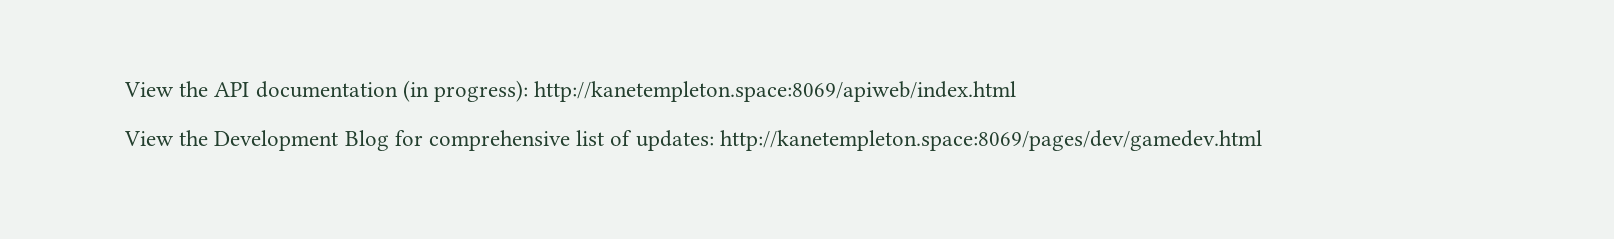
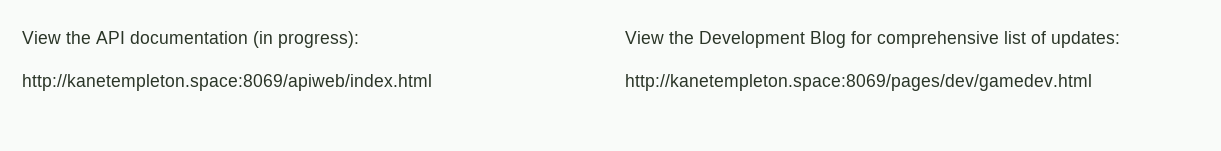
- View the API documentation (in progress): http://kanetempleton.space:8069/apiweb/index.html
+ View the API documentation (in progress):
+ http://kanetempleton.space:8069/apiweb/index.html
- View the Development Blog for comprehensive list of updates: http://kanetempleton.space:8069/pages/dev/gamedev.html
+ View the Development Blog for comprehensive list of updates:
+ http://kanetempleton.space:8069/pages/dev/gamedev.html

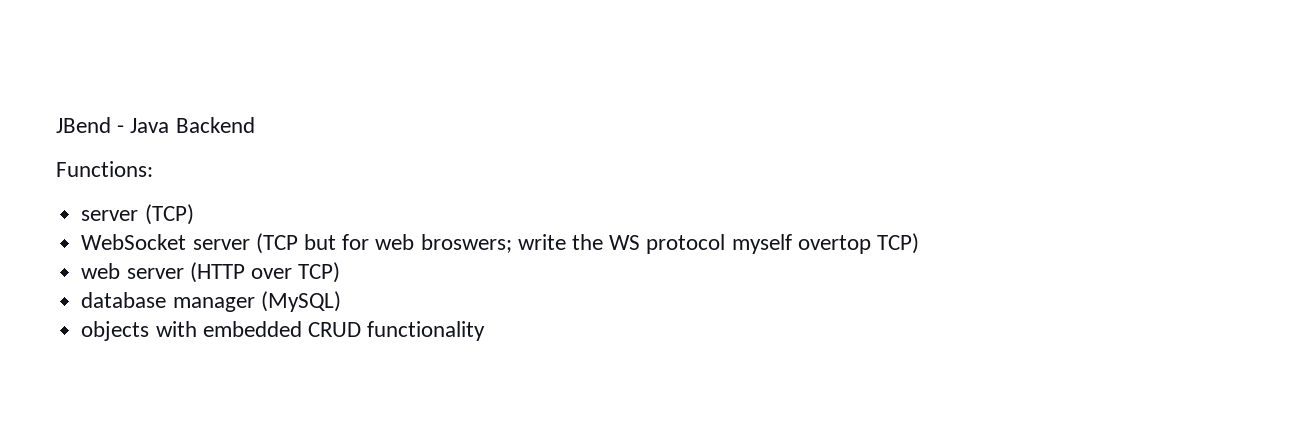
- View the API documentation (in progress):
- http://kanetempleton.space:8069/apiweb/index.html
- View the Development Blog for comprehensive list of updates:
- http://kanetempleton.space:8069/pages/dev/gamedev.html
+ JBend - Java Backend
+ Functions:
+ server (TCP)
+ WebSocket server (TCP but for web broswers; write the WS protocol myself overtop TCP)
+ web server (HTTP over TCP)
+ database manager (MySQL)
+ objects with embedded CRUD functionality

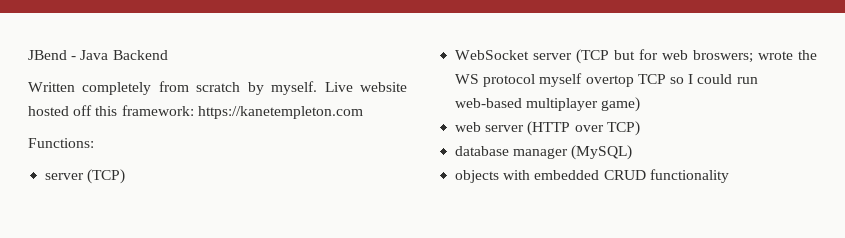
+ Written completely from scratch by myself. Live website hosted off this framework: https://kanetempleton.com
- WebSocket server (TCP but for web broswers; write the WS protocol myself overtop TCP)
+ WebSocket server (TCP but for web broswers; wrote the WS protocol myself overtop TCP so I could run web-based multiplayer game)

